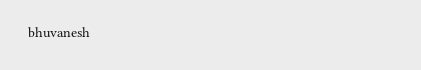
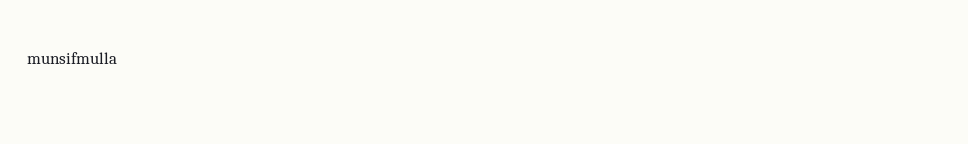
- bhuvanesh
+ munsifmulla

